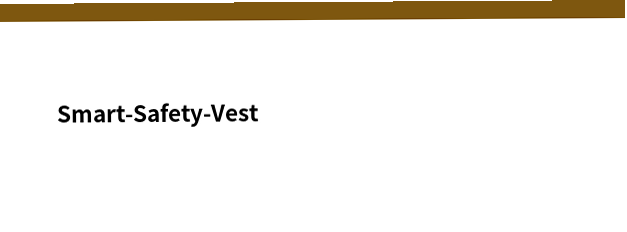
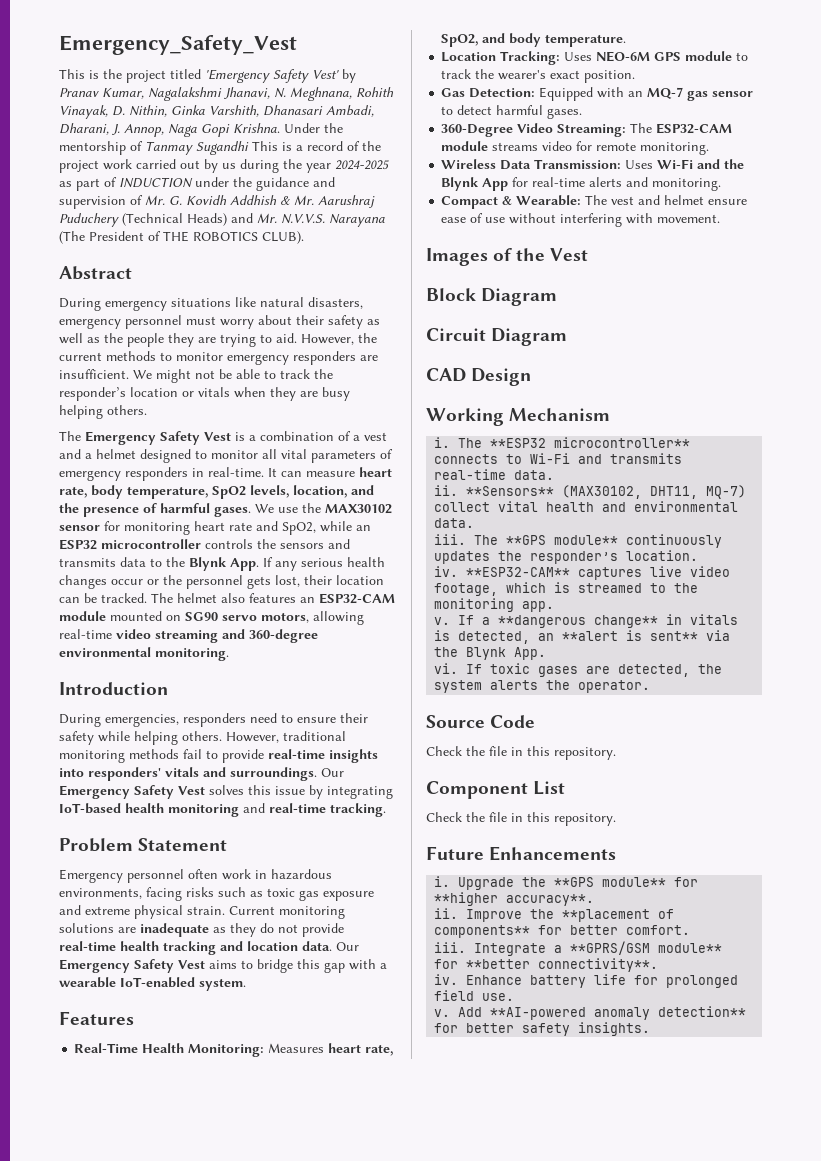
- Smart-Safety-Vest
+ Emergency_Safety_Vest
+ This is the project titled 'Emergency Safety Vest' by Pranav Kumar, Nagalakshmi Jhanavi, N. Meghnana, Rohith Vinayak, D. Nithin, Ginka Varshith, Dhanasari Ambadi, Dharani, J. Annop, Naga Gopi Krishna. Under the mentorship of Tanmay Sugandhi This is a record of the project work carried out by us during the year 2024-2025 as part of INDUCTION under the guidance and supervision of Mr. G. Kovidh Addhish & Mr. Aarushraj Puduchery (Technical Heads) and Mr. N.V.V.S. Narayana (The President of THE ROBOTICS CLUB).
+ Abstract
+ During emergency situations like natural disasters, emergency personnel must worry about their safety as well as the people they are trying to aid. However, the current methods to monitor emergency responders are insufficient. We might not be able to track the responder’s location or vitals when they are busy helping others.
+ The Emergency Safety Vest is a combination of a vest and a helmet designed to monitor all vital parameters of emergency responders in real-time. It can measure heart rate, body temperature, SpO2 levels, location, and the presence of harmful gases. We use the MAX30102 sensor for monitoring heart rate and SpO2, while an ESP32 microcontroller controls the sensors and transmits data to the Blynk App. If any serious health changes occur or the personnel gets lost, their location can be tracked. The helmet also features an ESP32-CAM module mounted on SG90 servo motors, allowing real-time video streaming and 360-degree environmental monitoring.
+ Introduction
+ During emergencies, responders need to ensure their safety while helping others. However, traditional monitoring methods fail to provide real-time insights into responders' vitals and surroundings. Our Emergency Safety Vest solves this issue by integrating IoT-based health monitoring and real-time tracking.
+ Problem Statement
+ Emergency personnel often work in hazardous environments, facing risks such as toxic gas exposure and extreme physical strain. Current monitoring solutions are inadequate as they do not provide real-time health tracking and location data. Our Emergency Safety Vest aims to bridge this gap with a wearable IoT-enabled system.
+ Features
+ Real-Time Health Monitoring: Measures heart rate, SpO2, and body temperature.
+ Location Tracking: Uses NEO-6M GPS module to track the wearer's exact position.
+ Gas Detection: Equipped with an MQ-7 gas sensor to detect harmful gases.
+ 360-Degree Video Streaming: The ESP32-CAM module streams video for remote monitoring.
+ Wireless Data Transmission: Uses Wi-Fi and the Blynk App for real-time alerts and monitoring.
+ Compact & Wearable: The vest and helmet ensure ease of use without interfering with movement.
+ Images of the Vest
+ Block Diagram
+ Circuit Diagram
+ CAD Design
+ Working Mechanism
+ i. The **ESP32 microcontroller** connects to Wi-Fi and transmits real-time data.
+ ii. **Sensors** (MAX30102, DHT11, MQ-7) collect vital health and environmental data.
+ iii. The **GPS module** continuously updates the responder’s location.
+ iv. **ESP32-CAM** captures live video footage, which is streamed to the monitoring app.
+ v. If a **dangerous change** in vitals is detected, an **alert is sent** via the Blynk App.
+ vi. If toxic gases are detected, the system alerts the operator.
+ Source Code
+ Check the file in this repository.
+ Component List
+ Check the file in this repository.
+ Future Enhancements
+ i. Upgrade the **GPS module** for **higher accuracy**.
+ ii. Improve the **placement of components** for better comfort.
+ iii. Integrate a **GPRS/GSM module** for **better connectivity**.
+ iv. Enhance battery life for prolonged field use.
+ v. Add **AI-powered anomaly detection** for better safety insights.

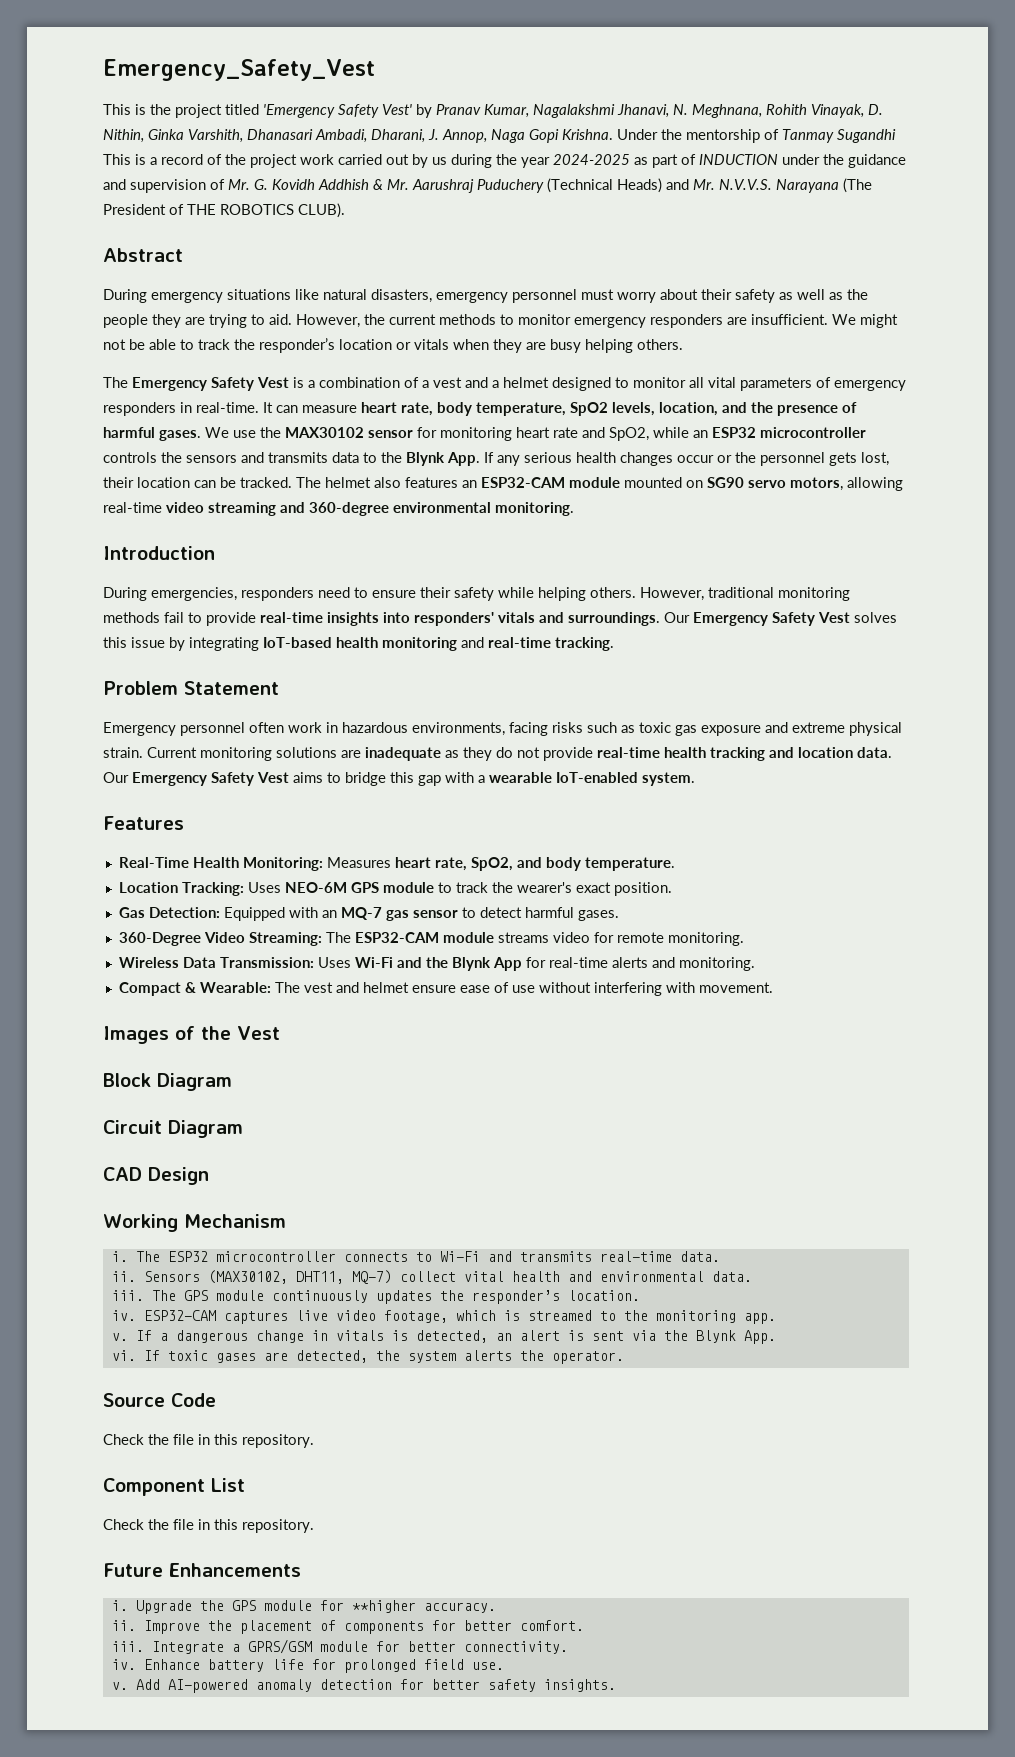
- The **ESP32 microcontroller** connects to Wi-Fi and transmits real-time data.
+ The ESP32 microcontroller connects to Wi-Fi and transmits real-time data.
- **Sensors** (MAX30102, DHT11, MQ-7) collect vital health and environmental data.
+ Sensors (MAX30102, DHT11, MQ-7) collect vital health and environmental data.
- The **GPS module** continuously updates the responder’s location.
+ The GPS module continuously updates the responder’s location.
- **ESP32-CAM** captures live video footage, which is streamed to the monitoring app.
+ ESP32-CAM captures live video footage, which is streamed to the monitoring app.
- If a **dangerous change** in vitals is detected, an **alert is sent** via the Blynk App.
+ If a dangerous change in vitals is detected, an alert is sent via the Blynk App.
- Upgrade the **GPS module** for **higher accuracy**.
+ Upgrade the GPS module for **higher accuracy.
- Improve the **placement of components** for better comfort.
+ Improve the placement of components for better comfort.
- Integrate a **GPRS/GSM module** for **better connectivity**.
+ Integrate a GPRS/GSM module for better connectivity.
- Add **AI-powered anomaly detection** for better safety insights.
+ Add AI-powered anomaly detection for better safety insights.

